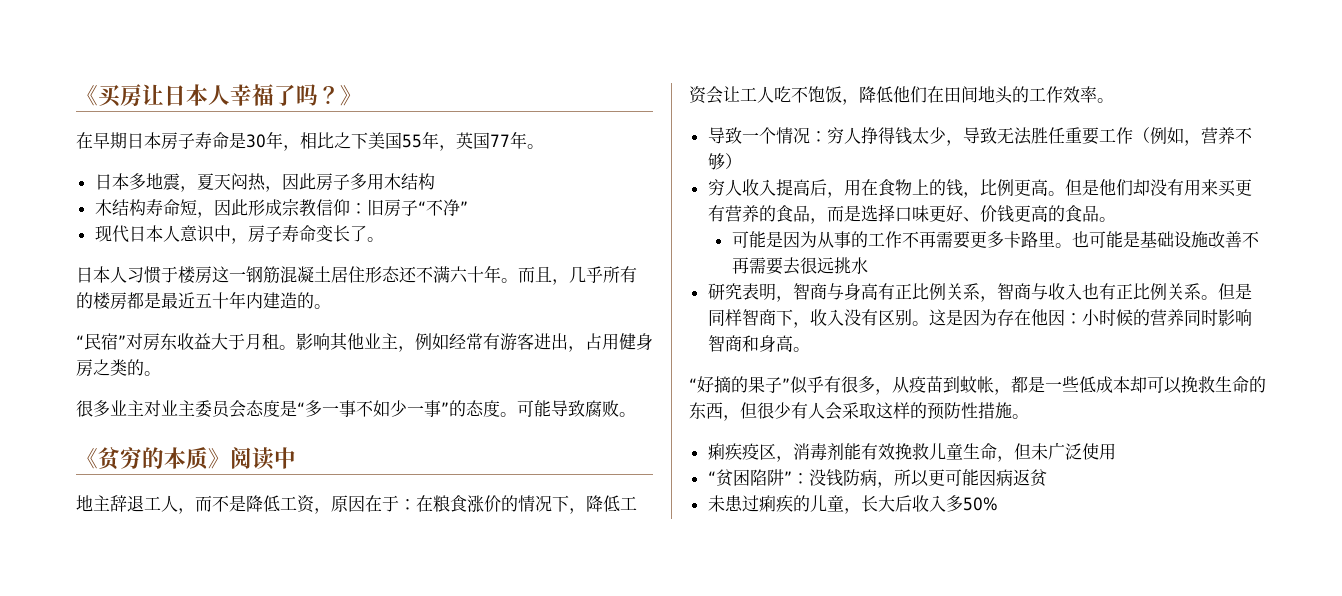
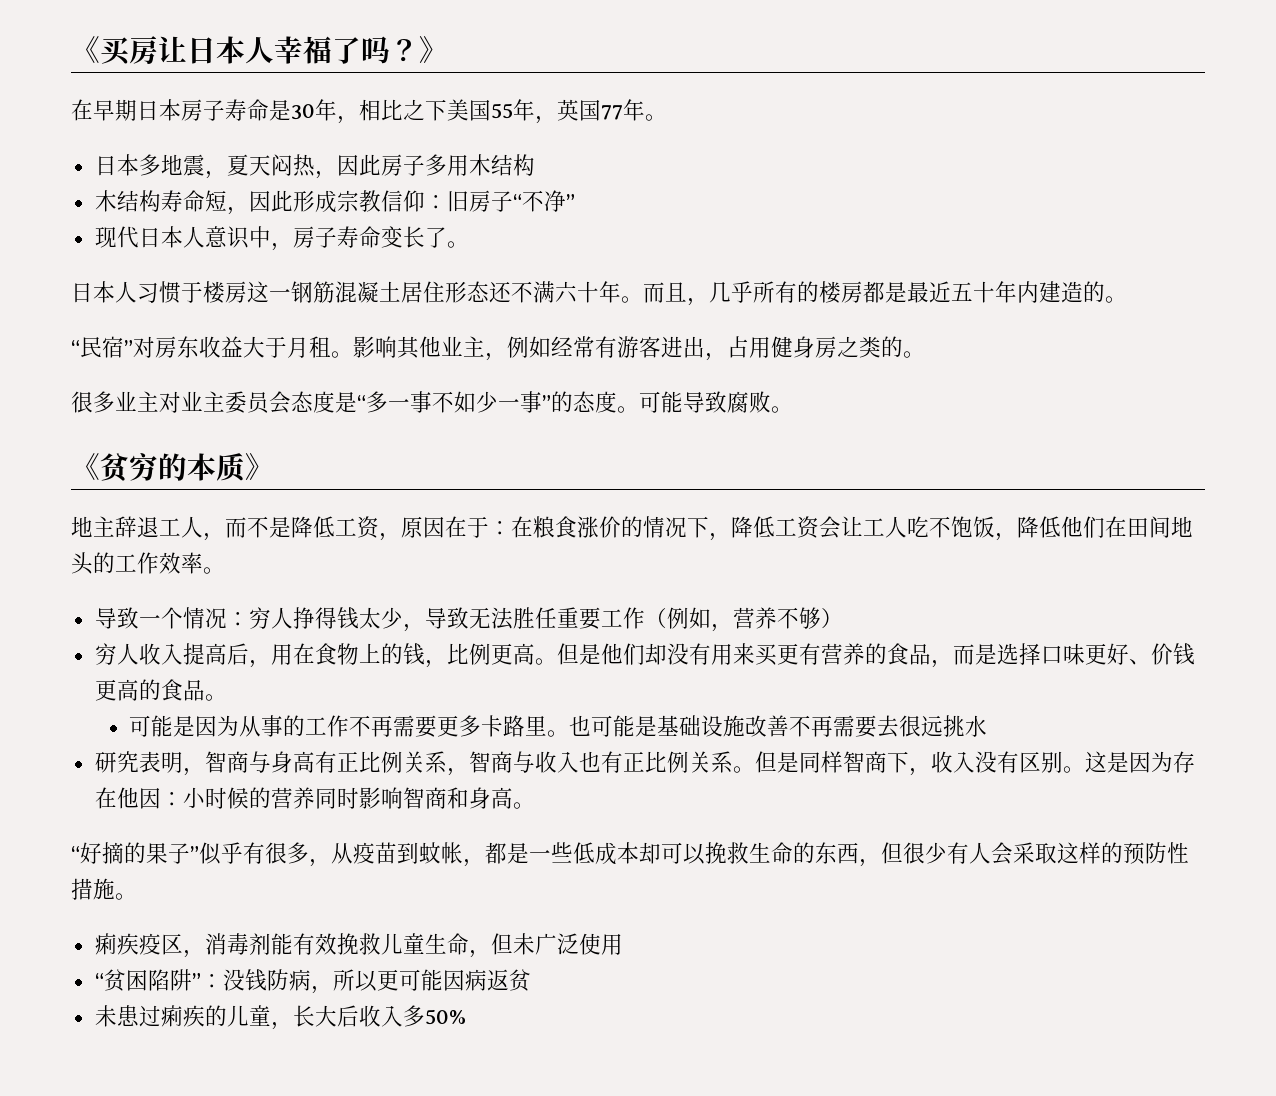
- 《贫穷的本质》阅读中
+ 《贫穷的本质》

